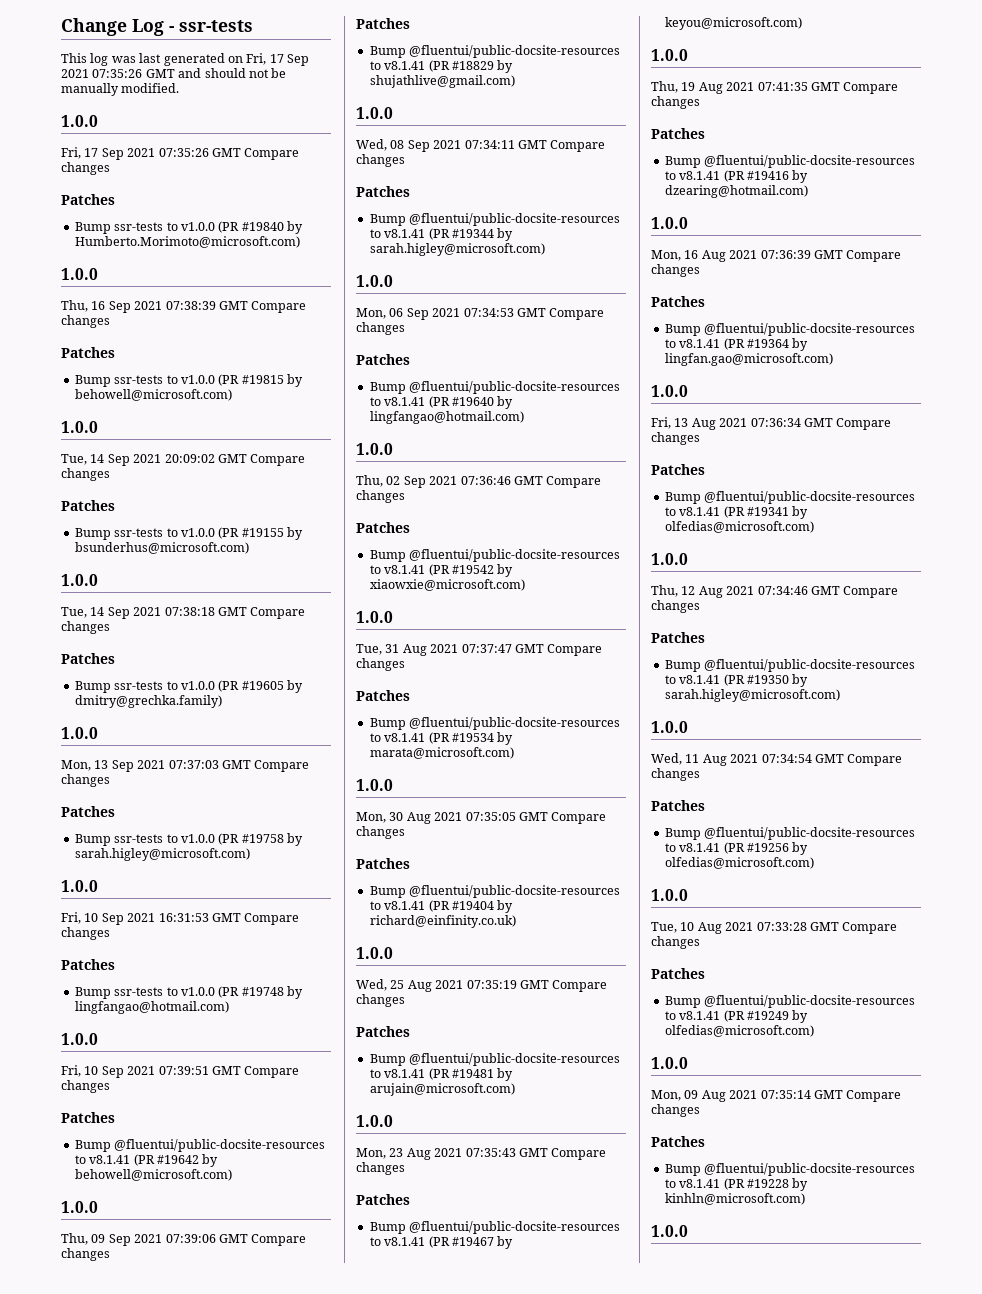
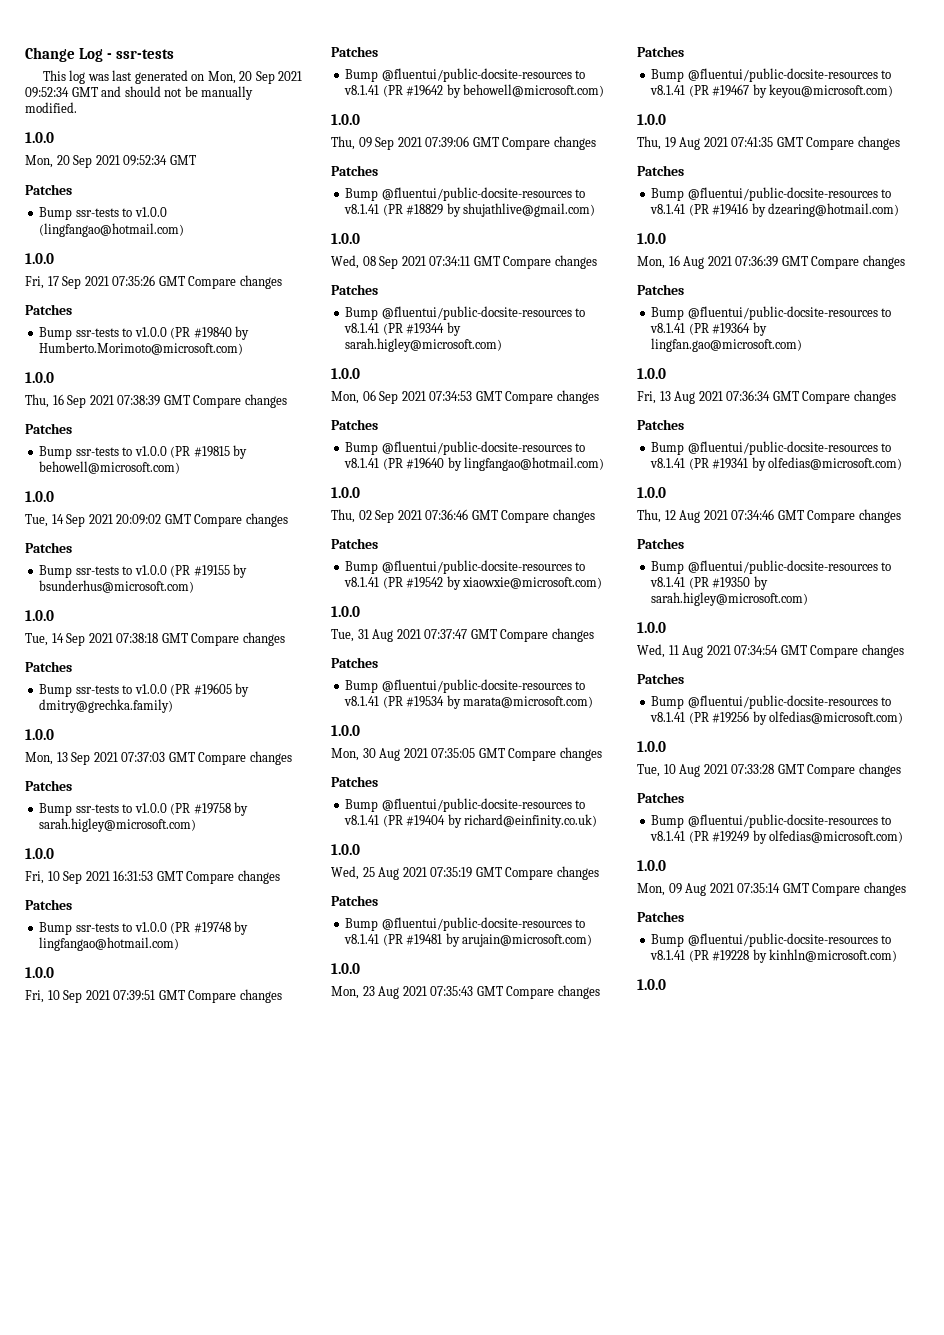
- This log was last generated on Fri, 17 Sep 2021 07:35:26 GMT and should not be manually modified.
+ This log was last generated on Mon, 20 Sep 2021 09:52:34 GMT and should not be manually modified.
+ 1.0.0
+ Mon, 20 Sep 2021 09:52:34 GMT
+ Patches
+ Bump ssr-tests to v1.0.0 (lingfangao@hotmail.com)

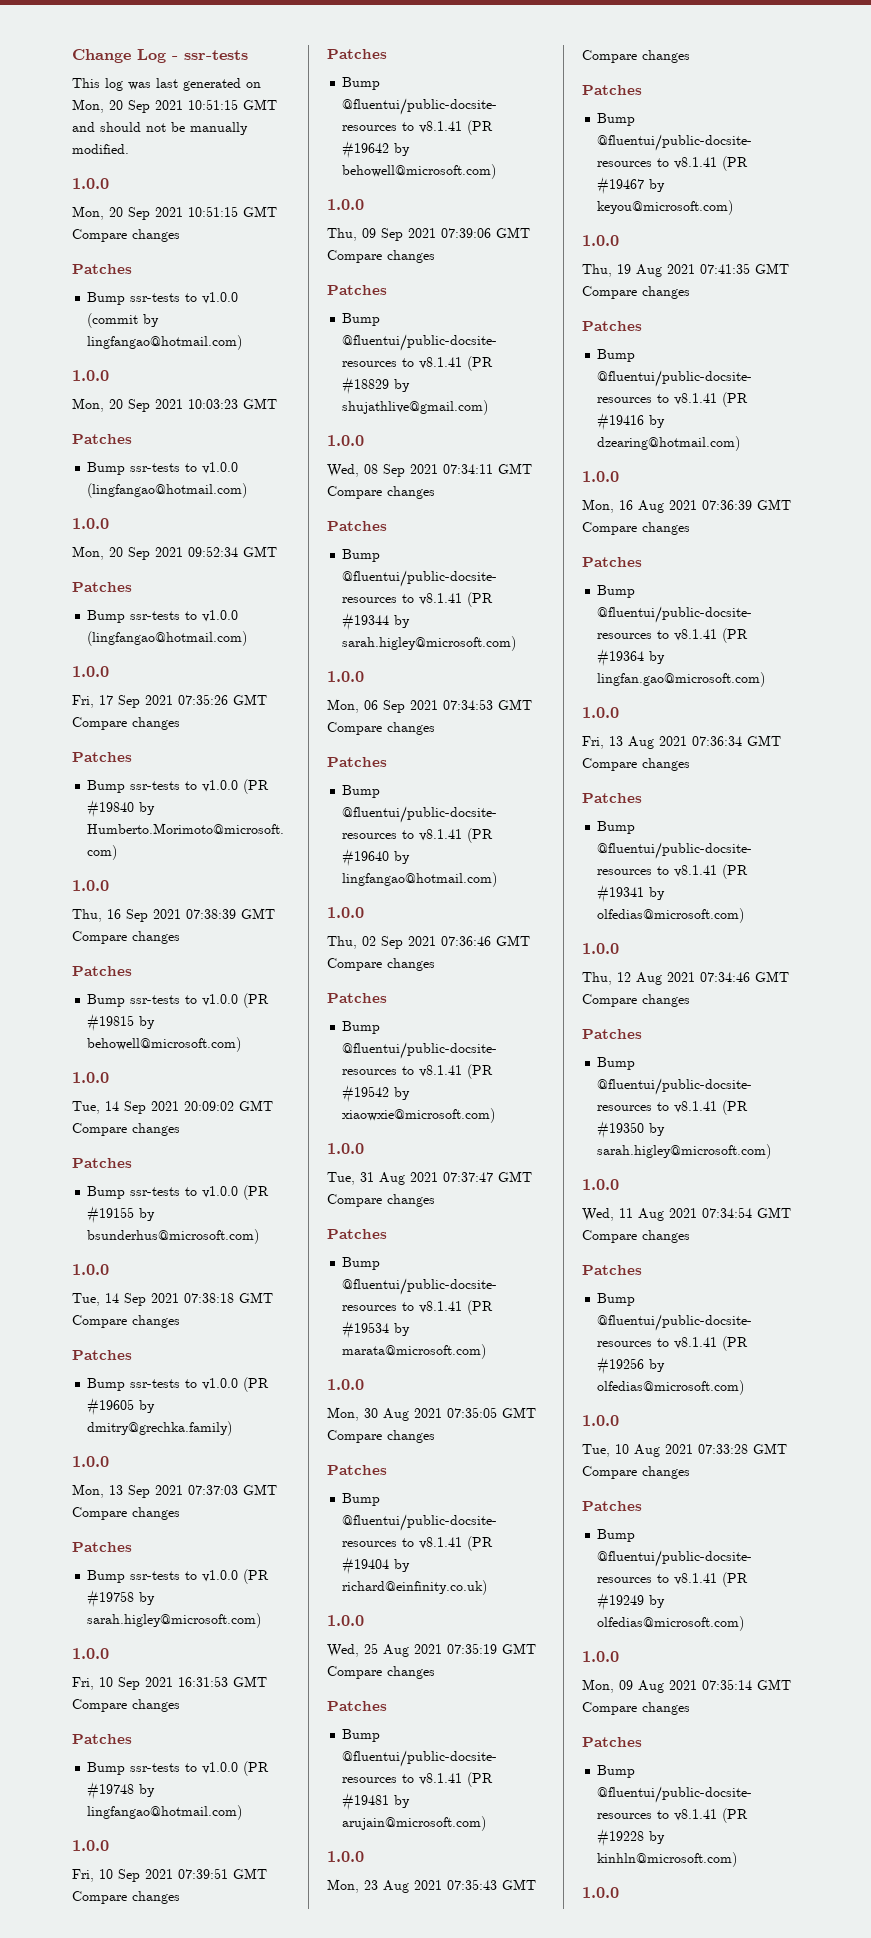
- This log was last generated on Mon, 20 Sep 2021 09:52:34 GMT and should not be manually modified.
+ This log was last generated on Mon, 20 Sep 2021 10:51:15 GMT and should not be manually modified.
+ Mon, 20 Sep 2021 10:51:15 GMT Compare changes
+ Patches
+ Bump ssr-tests to v1.0.0 (commit by lingfangao@hotmail.com)
+ 1.0.0
+ Mon, 20 Sep 2021 10:03:23 GMT
+ Patches
+ Bump ssr-tests to v1.0.0 (lingfangao@hotmail.com)
+ 1.0.0

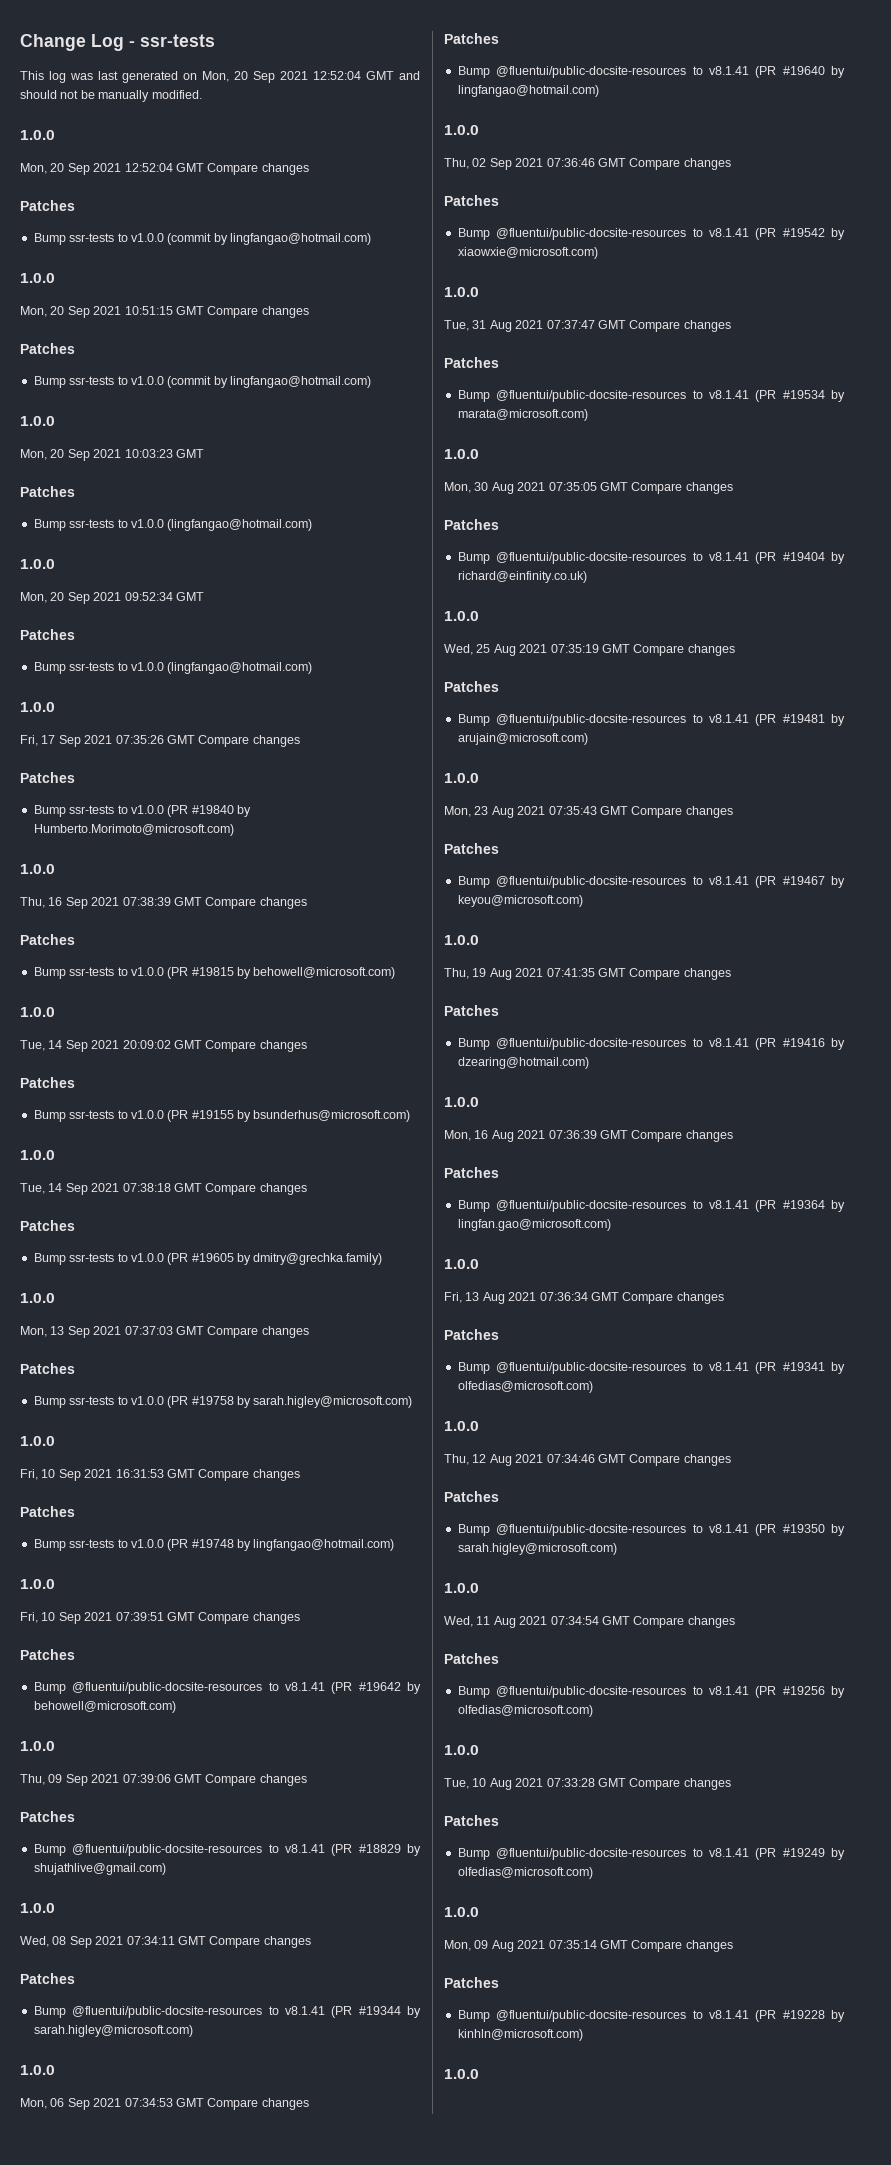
- This log was last generated on Mon, 20 Sep 2021 10:51:15 GMT and should not be manually modified.
+ This log was last generated on Mon, 20 Sep 2021 12:52:04 GMT and should not be manually modified.
+ Mon, 20 Sep 2021 12:52:04 GMT Compare changes
+ Patches
+ Bump ssr-tests to v1.0.0 (commit by lingfangao@hotmail.com)
+ 1.0.0

